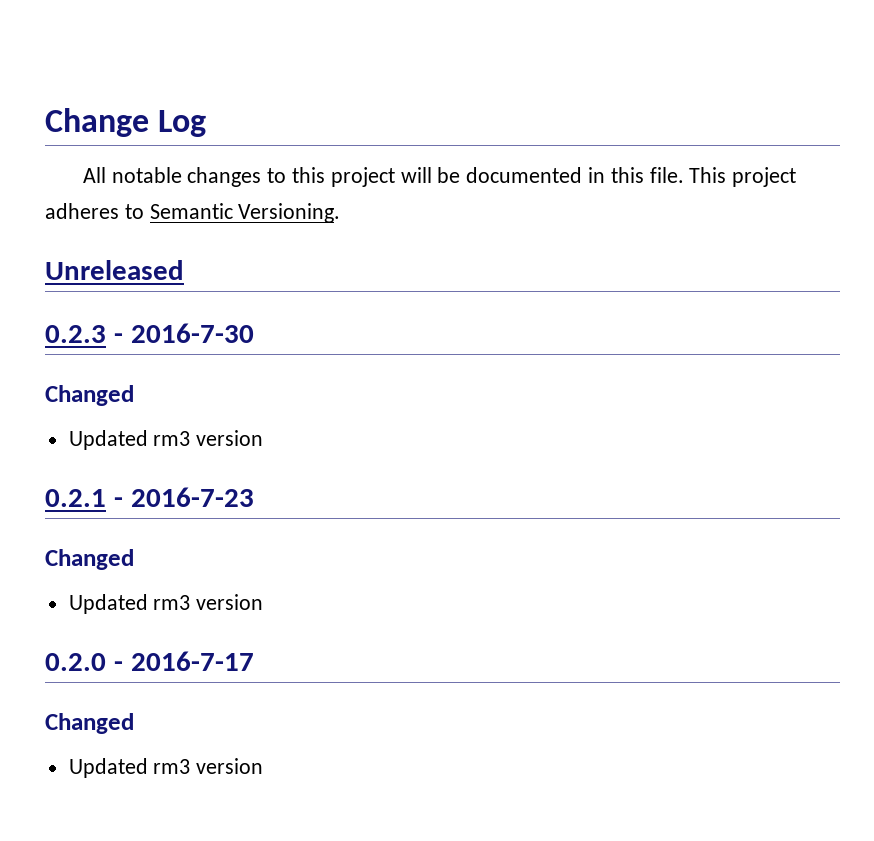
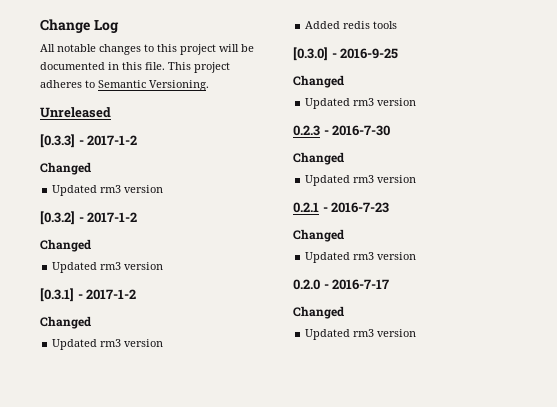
+ [0.3.3] - 2017-1-2
+ Changed
+ Updated rm3 version
+ [0.3.2] - 2017-1-2
+ Changed
+ Updated rm3 version
+ [0.3.1] - 2017-1-2
+ Changed
+ Updated rm3 version
+ Added redis tools
+ [0.3.0] - 2016-9-25
+ Changed
+ Updated rm3 version

